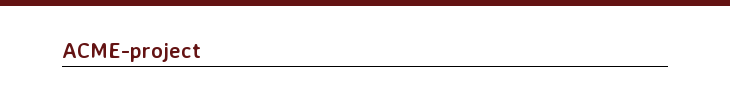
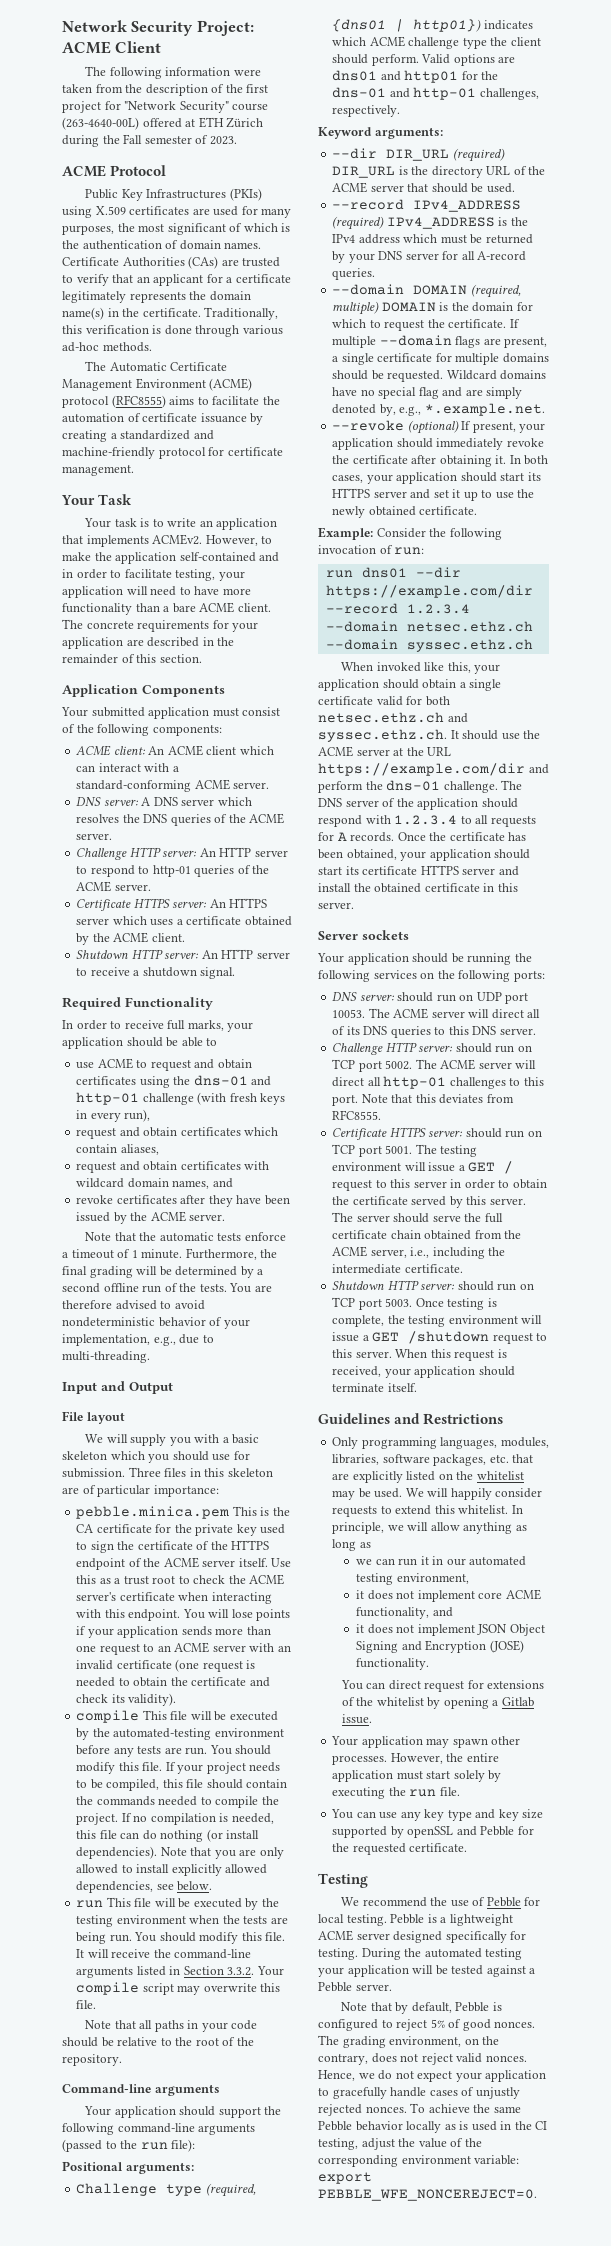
- ACME-project
+ Network Security Project: ACME Client
+ The following information were taken from the description of the first project for "Network Security" course (263-4640-00L) offered at ETH Zürich during the Fall semester of 2023.
+ ACME Protocol
+ Public Key Infrastructures (PKIs) using X.509 certificates are used for many purposes, the most significant of which is the authentication of domain names. Certificate Authorities (CAs) are trusted to verify that an applicant for a certificate legitimately represents the domain name(s) in the certificate. Traditionally, this verification is done through various ad-hoc methods.
+ The Automatic Certificate Management Environment (ACME) protocol (RFC8555) aims to facilitate the automation of certificate issuance by creating a standardized and machine-friendly protocol for certificate management.
+ Your Task
+ Your task is to write an application that implements ACMEv2. However, to make the application self-contained and in order to facilitate testing, your application will need to have more functionality than a bare ACME client. The concrete requirements for your application are described in the remainder of this section.
+ Application Components
+ Your submitted application must consist of the following components:
+ ACME client: An ACME client which can interact with a standard-conforming ACME server.
+ DNS server: A DNS server which resolves the DNS queries of the ACME server.
+ Challenge HTTP server: An HTTP server to respond to http-01 queries of the ACME server.
+ Certificate HTTPS server: An HTTPS server which uses a certificate obtained by the ACME client.
+ Shutdown HTTP server: An HTTP server to receive a shutdown signal.
+ Required Functionality
+ In order to receive full marks, your application should be able to
+ use ACME to request and obtain certificates using the dns-01 and http-01 challenge (with fresh keys in every run),
+ request and obtain certificates which contain aliases,
+ request and obtain certificates with wildcard domain names, and
+ revoke certificates after they have been issued by the ACME server.
+ Note that the automatic tests enforce a timeout of 1 minute. Furthermore, the final grading will be determined by a second offline run of the tests. You are therefore advised to avoid nondeterministic behavior of your implementation, e.g., due to multi-threading.
+ Input and Output
+ File layout
+ We will supply you with a basic skeleton which you should use for submission. Three files in this skeleton are of particular importance:
+ pebble.minica.pem This is the CA certificate for the private key used to sign the certificate of the HTTPS endpoint of the ACME server itself. Use this as a trust root to check the ACME server's certificate when interacting with this endpoint. You will lose points if your application sends more than one request to an ACME server with an invalid certificate (one request is needed to obtain the certificate and check its validity).
+ compile This file will be executed by the automated-testing environment before any tests are run. You should modify this file. If your project needs to be compiled, this file should contain the commands needed to compile the project. If no compilation is needed, this file can do nothing (or install dependencies). Note that you are only allowed to install explicitly allowed dependencies, see below.
+ run This file will be executed by the testing environment when the tests are being run. You should modify this file. It will receive the command-line arguments listed in Section 3.3.2. Your compile script may overwrite this file.
+ Note that all paths in your code should be relative to the root of the repository.
+ Command-line arguments
+ Your application should support the following command-line arguments (passed to the run file):
+ Positional arguments:
+ Challenge type (required, {dns01 | http01}) indicates which ACME challenge type the client should perform. Valid options are dns01 and http01 for the dns-01 and http-01 challenges, respectively.
+ Keyword arguments:
+ --dir DIR_URL (required) DIR_URL is the directory URL of the ACME server that should be used.
+ --record IPv4_ADDRESS (required) IPv4_ADDRESS is the IPv4 address which must be returned by your DNS server for all A-record queries.
+ --domain DOMAIN (required, multiple) DOMAIN is the domain for which to request the certificate. If multiple --domain flags are present, a single certificate for multiple domains should be requested. Wildcard domains have no special flag and are simply denoted by, e.g., *.example.net.
+ --revoke (optional) If present, your application should immediately revoke the certificate after obtaining it. In both cases, your application should start its HTTPS server and set it up to use the newly obtained certificate.
+ Example: Consider the following invocation of run:
+ run dns01 --dir https://example.com/dir --record 1.2.3.4 --domain netsec.ethz.ch --domain syssec.ethz.ch
+ When invoked like this, your application should obtain a single certificate valid for both netsec.ethz.ch and syssec.ethz.ch. It should use the ACME server at the URL https://example.com/dir and perform the dns-01 challenge. The DNS server of the application should respond with 1.2.3.4 to all requests for A records. Once the certificate has been obtained, your application should start its certificate HTTPS server and install the obtained certificate in this server.
+ Server sockets
+ Your application should be running the following services on the following ports:
+ DNS server: should run on UDP port 10053. The ACME server will direct all of its DNS queries to this DNS server.
+ Challenge HTTP server: should run on TCP port 5002. The ACME server will direct all http-01 challenges to this port. Note that this deviates from RFC8555.
+ Certificate HTTPS server: should run on TCP port 5001. The testing environment will issue a GET / request to this server in order to obtain the certificate served by this server. The server should serve the full certificate chain obtained from the ACME server, i.e., including the intermediate certificate.
+ Shutdown HTTP server: should run on TCP port 5003. Once testing is complete, the testing environment will issue a GET /shutdown request to this server. When this request is received, your application should terminate itself.
+ Guidelines and Restrictions
+ Only programming languages, modules, libraries, software packages, etc. that are explicitly listed on the whitelist may be used. We will happily consider requests to extend this whitelist. In principle, we will allow anything as long as
+ we can run it in our automated testing environment,
+ it does not implement core ACME functionality, and
+ it does not implement JSON Object Signing and Encryption (JOSE) functionality.
+ You can direct request for extensions of the whitelist by opening a Gitlab issue.
+ Your application may spawn other processes. However, the entire application must start solely by executing the run file.
+ You can use any key type and key size supported by openSSL and Pebble for the requested certificate.
+ Testing
+ We recommend the use of Pebble for local testing. Pebble is a lightweight ACME server designed specifically for testing. During the automated testing your application will be tested against a Pebble server.
+ Note that by default, Pebble is configured to reject 5% of good nonces. The grading environment, on the contrary, does not reject valid nonces. Hence, we do not expect your application to gracefully handle cases of unjustly rejected nonces. To achieve the same Pebble behavior locally as is used in the CI testing, adjust the value of the corresponding environment variable: export PEBBLE_WFE_NONCEREJECT=0.

